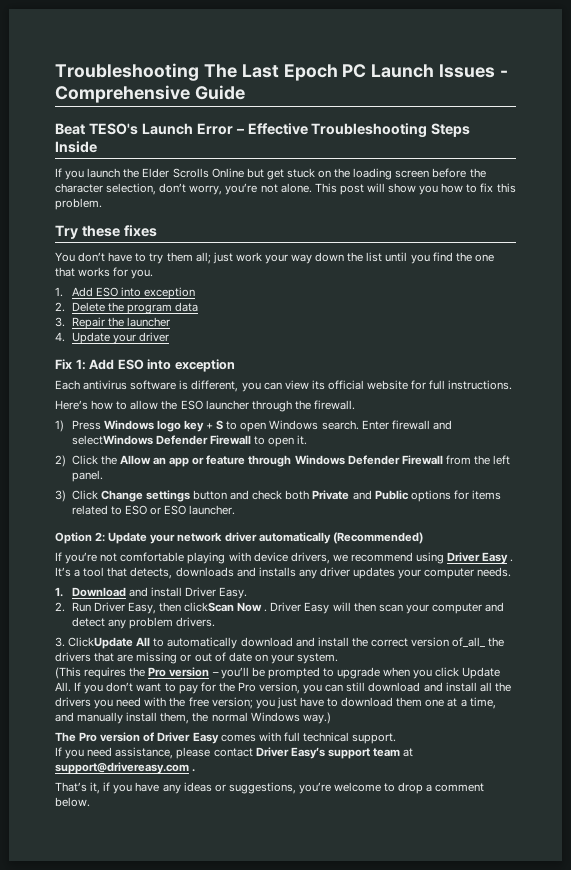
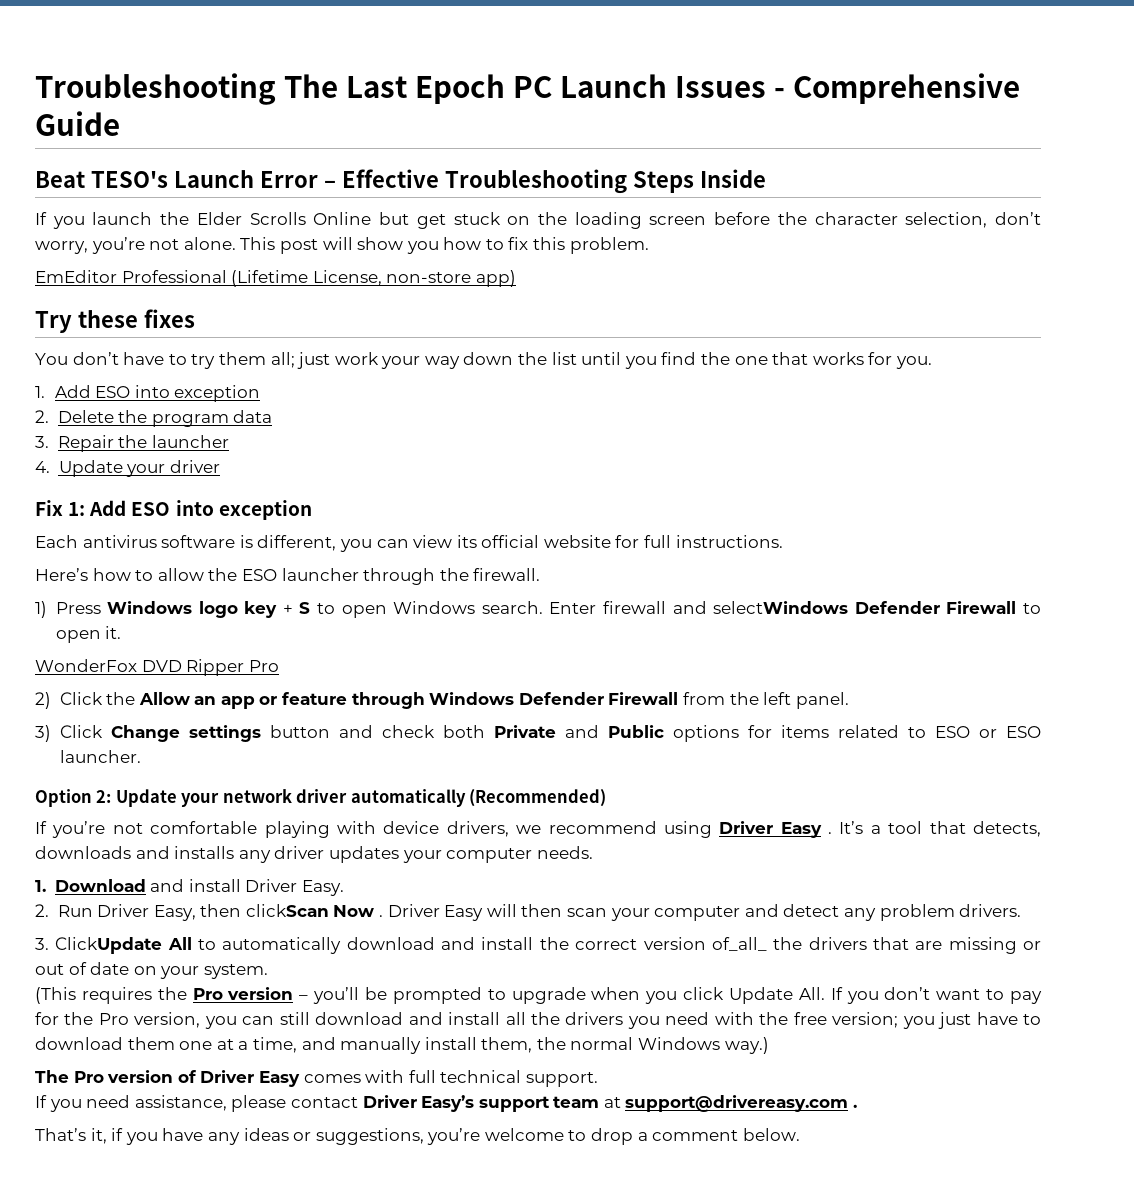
+ EmEditor Professional (Lifetime License, non-store app)
+ WonderFox DVD Ripper Pro

